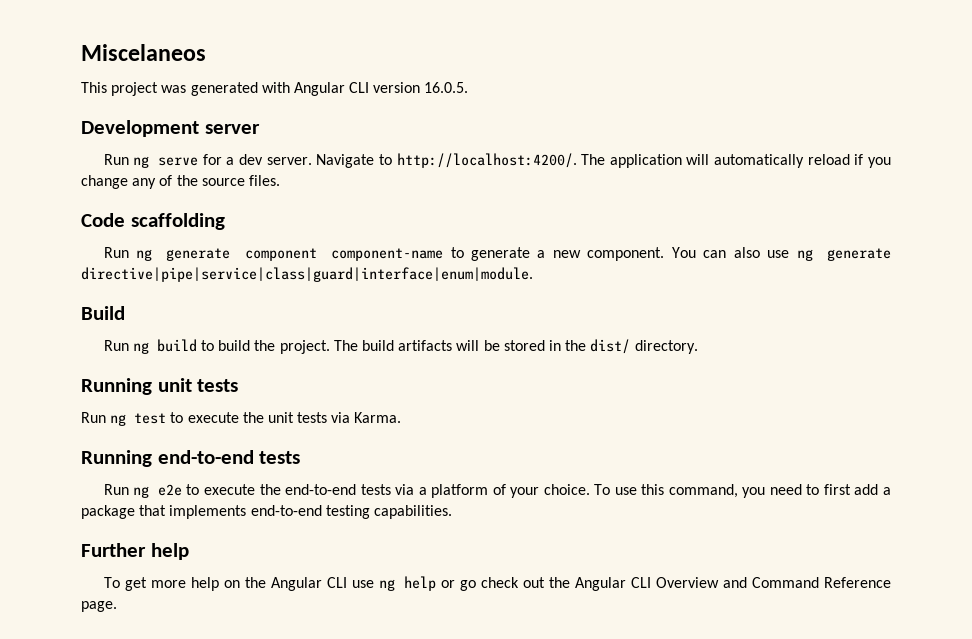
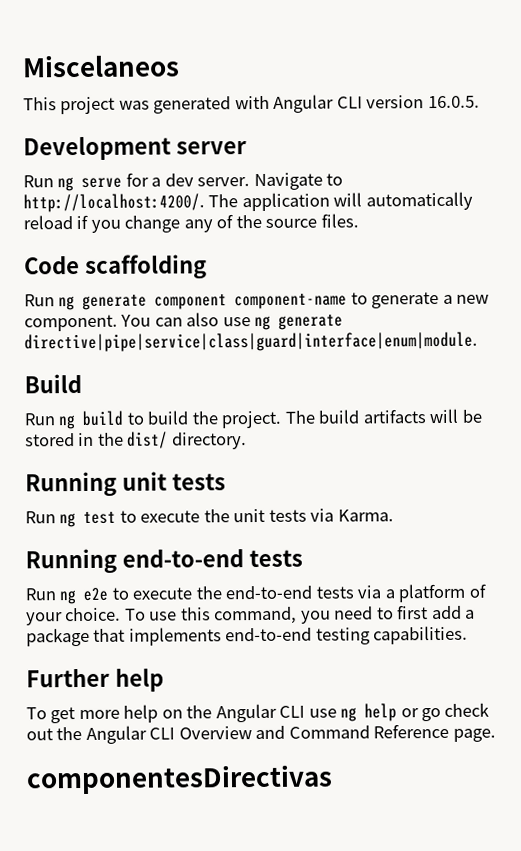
+ componentesDirectivas

